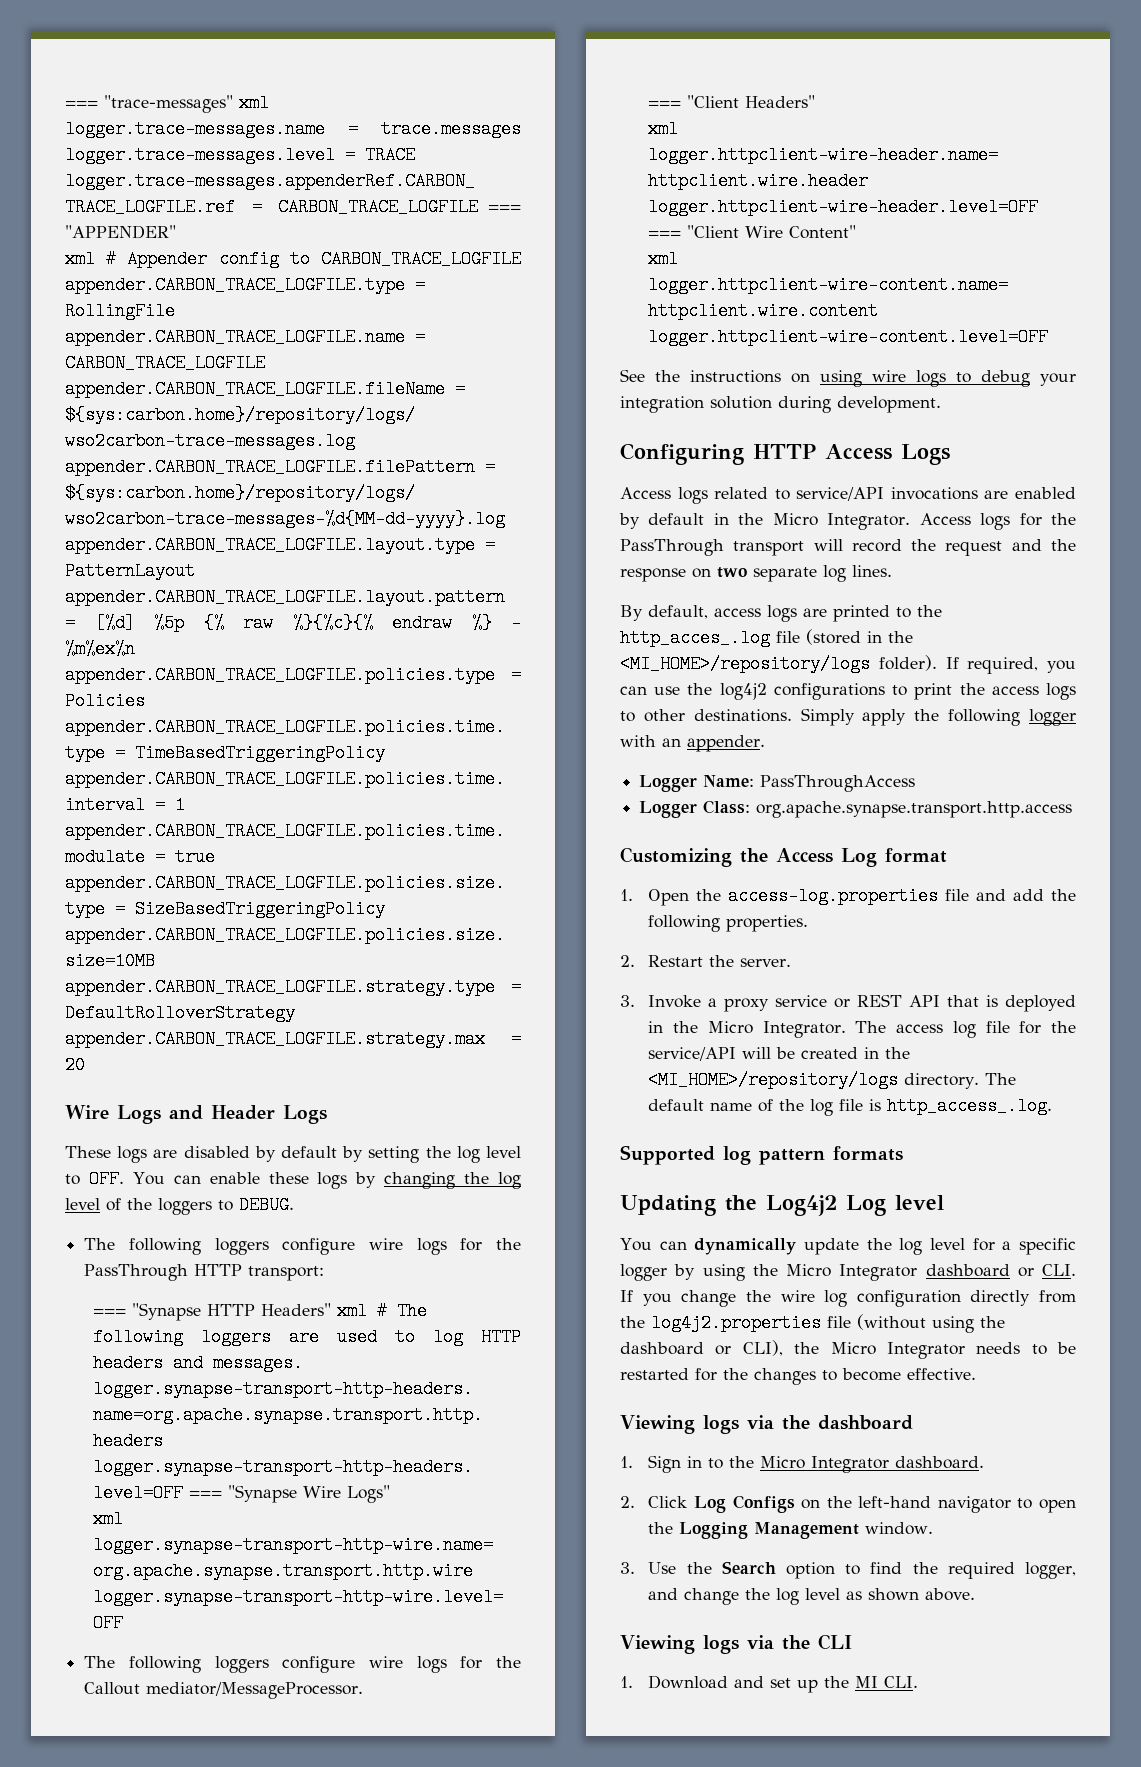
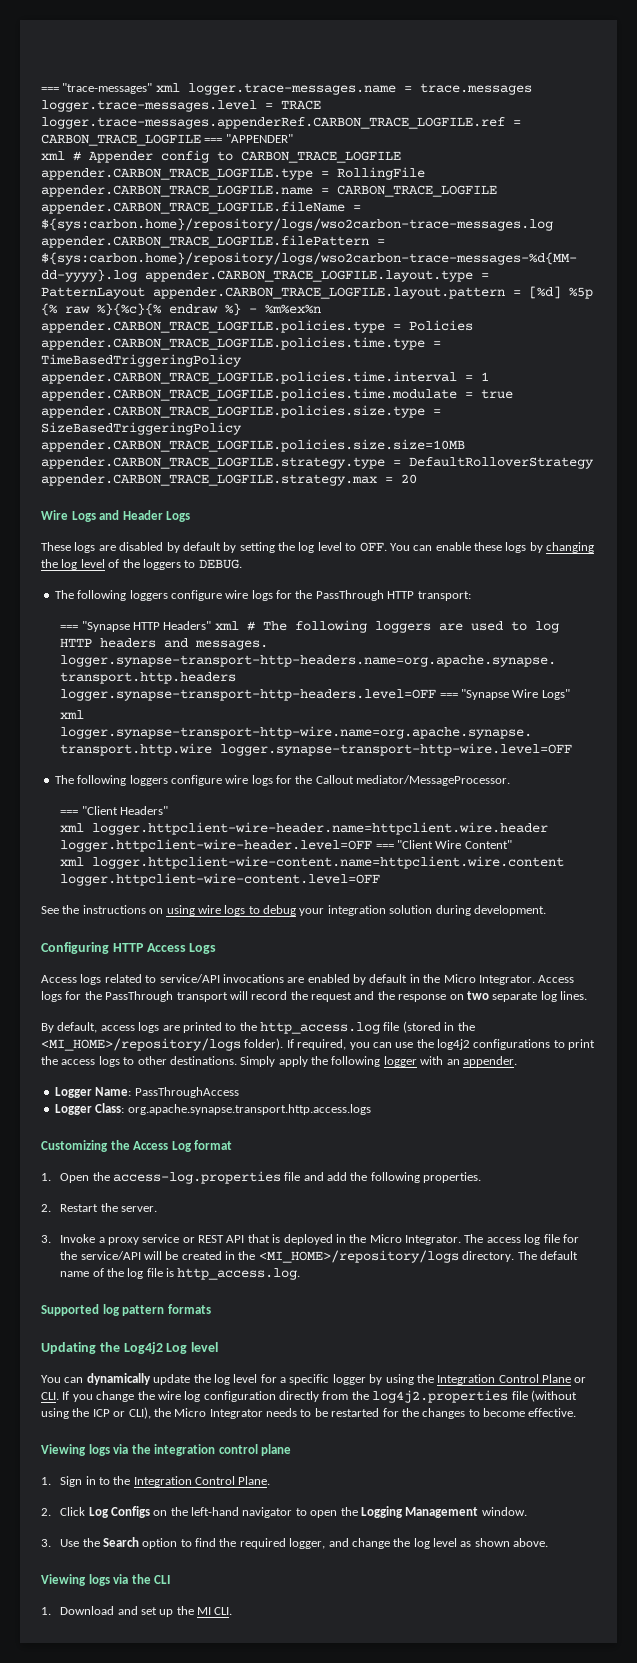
- By default, access logs are printed to the http_acces_.log file (stored in the <MI_HOME>/repository/logs folder).
+ By default, access logs are printed to the http_access.log file (stored in the <MI_HOME>/repository/logs folder).
- Logger Class: org.apache.synapse.transport.http.access
+ Logger Class: org.apache.synapse.transport.http.access.logs
- The default name of the log file is http_access_.log.
+ The default name of the log file is http_access.log.
- You can dynamically update the log level for a specific logger by using the Micro Integrator dashboard or CLI. If you change the wire log configuration directly from the log4j2.properties file (without using the dashboard or CLI), the Micro Integrator needs to be restarted for the changes to become effective.
+ You can dynamically update the log level for a specific logger by using the Integration Control Plane or CLI. If you change the wire log configuration directly from the log4j2.properties file (without using the ICP or CLI), the Micro Integrator needs to be restarted for the changes to become effective.
- Viewing logs via the dashboard
+ Viewing logs via the integration control plane
- 1. Sign in to the Micro Integrator dashboard.
+ 1. Sign in to the Integration Control Plane.

